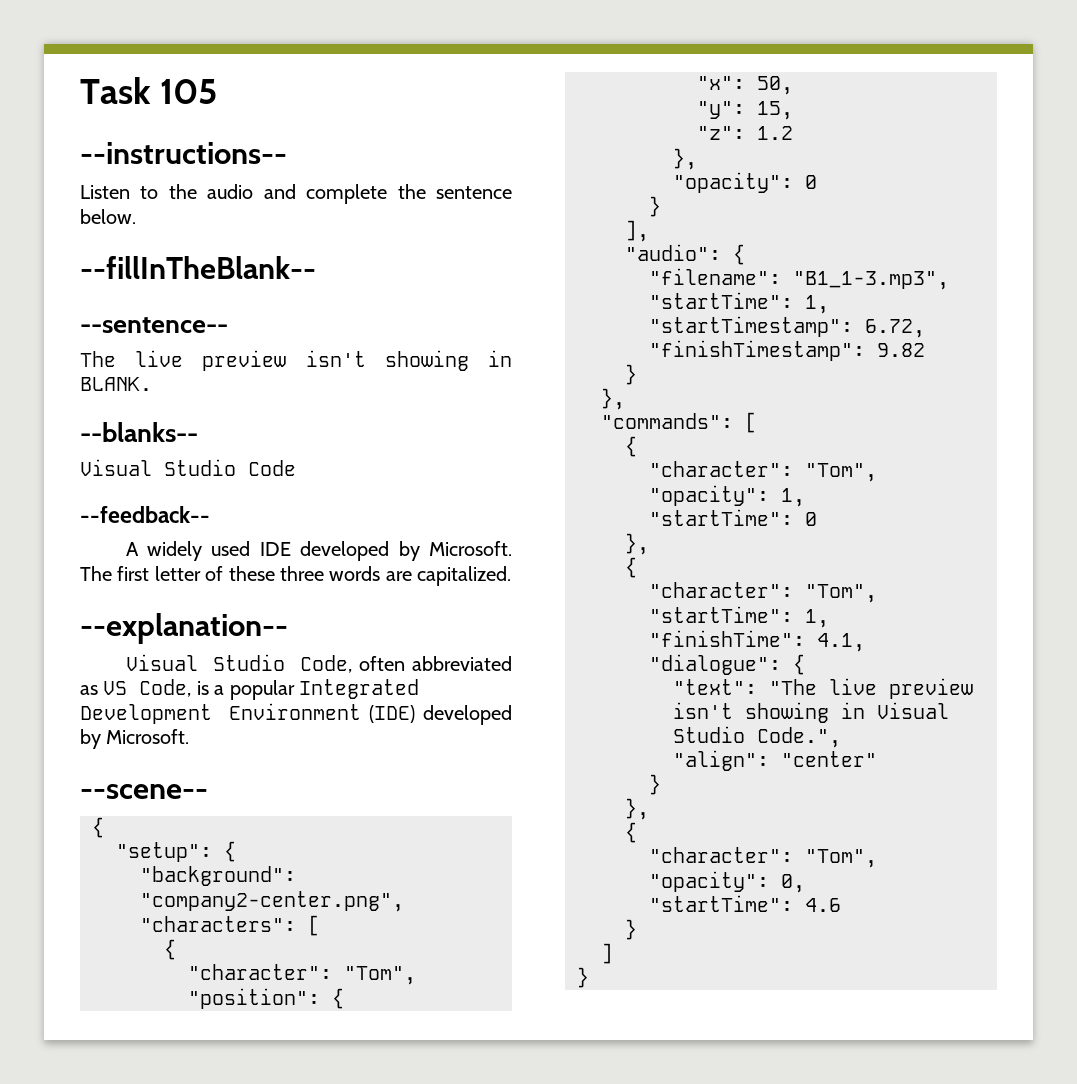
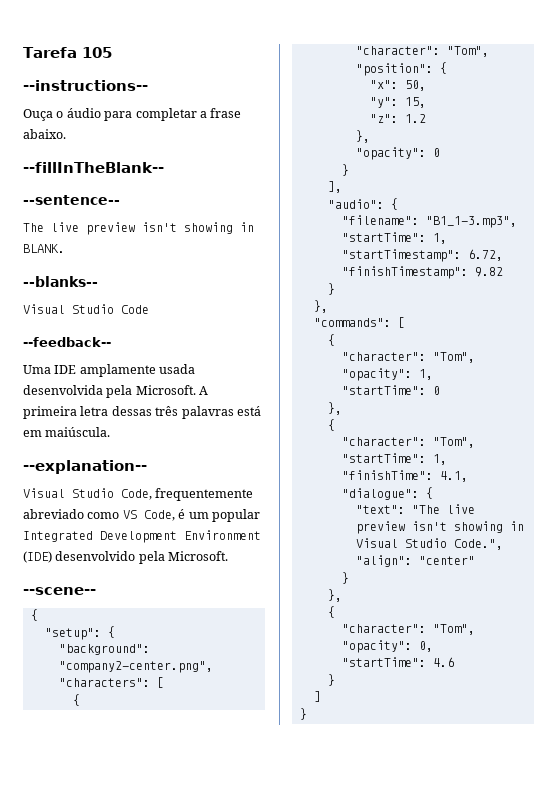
- Task 105
+ Tarefa 105
- Listen to the audio and complete the sentence below.
+ Ouça o áudio para completar a frase abaixo.
- A widely used IDE developed by Microsoft. The first letter of these three words are capitalized.
+ Uma IDE amplamente usada desenvolvida pela Microsoft. A primeira letra dessas três palavras está em maiúscula.
  --explanation--
- Visual Studio Code, often abbreviated as VS Code, is a popular Integrated Development Environment (IDE) developed by Microsoft.
+ Visual Studio Code, frequentemente abreviado como VS Code, é um popular Integrated Development Environment (IDE) desenvolvido pela Microsoft.

